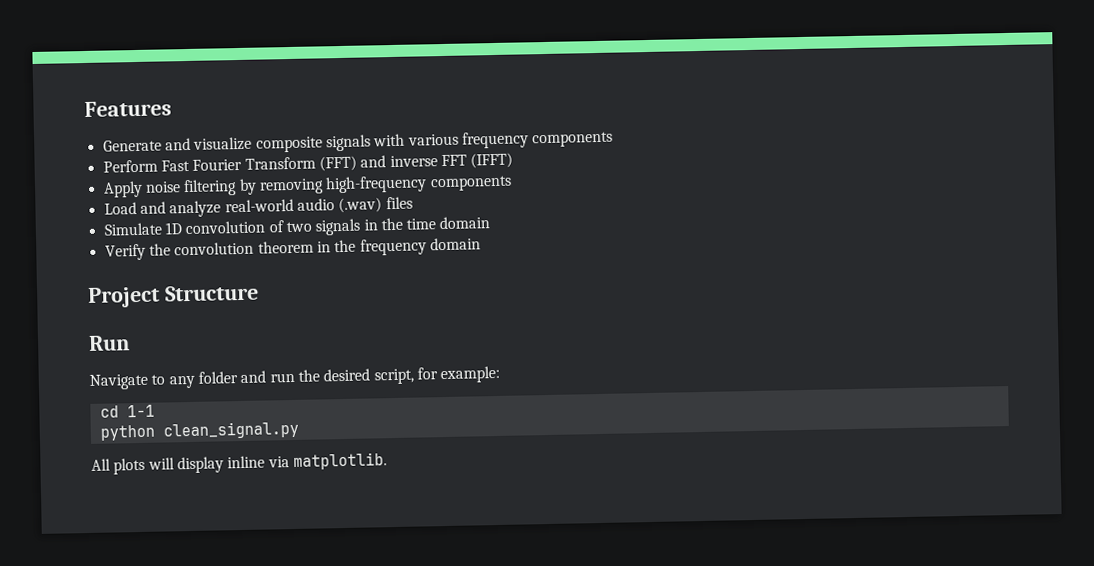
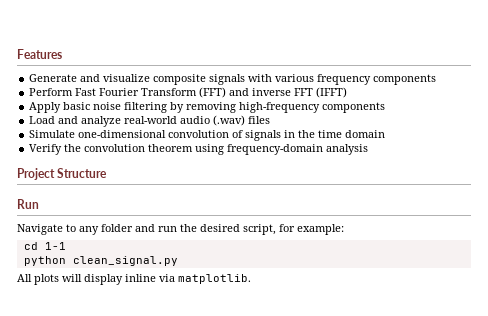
- Apply noise filtering by removing high-frequency components
+ Apply basic noise filtering by removing high-frequency components
- Simulate 1D convolution of two signals in the time domain
+ Simulate one-dimensional convolution of signals in the time domain
- Verify the convolution theorem in the frequency domain
+ Verify the convolution theorem using frequency-domain analysis

